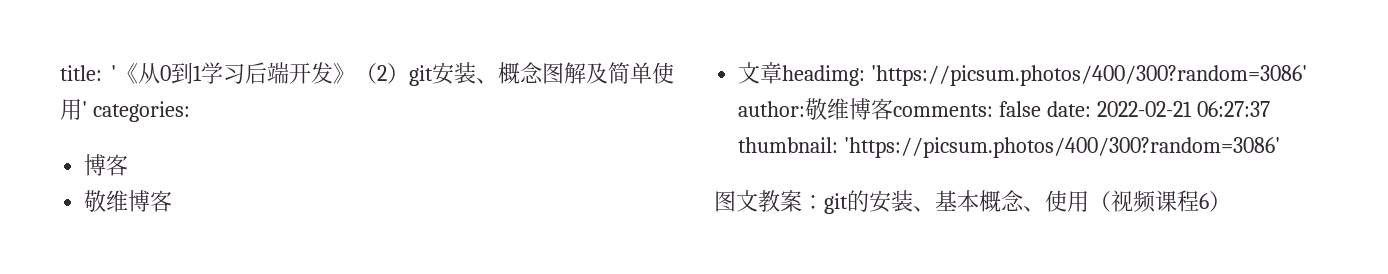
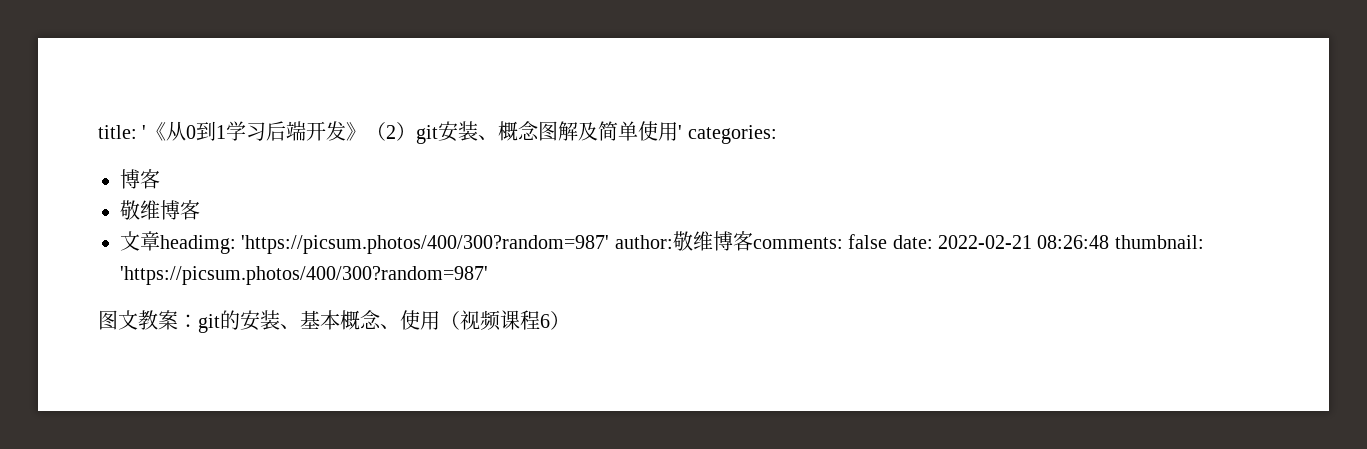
- 文章headimg: 'https://picsum.photos/400/300?random=3086' author:敬维博客comments: false date: 2022-02-21 06:27:37 thumbnail: 'https://picsum.photos/400/300?random=3086'
+ 文章headimg: 'https://picsum.photos/400/300?random=987' author:敬维博客comments: false date: 2022-02-21 08:26:48 thumbnail: 'https://picsum.photos/400/300?random=987'

